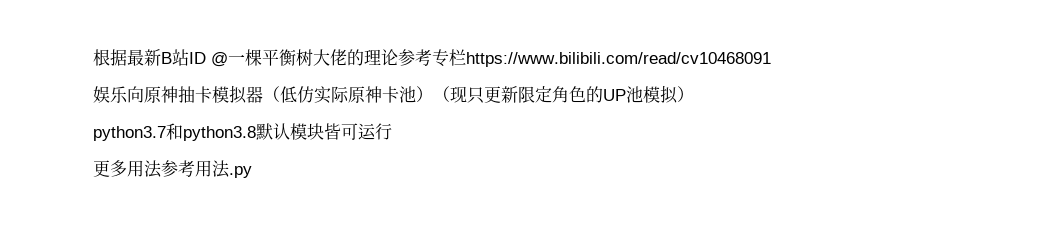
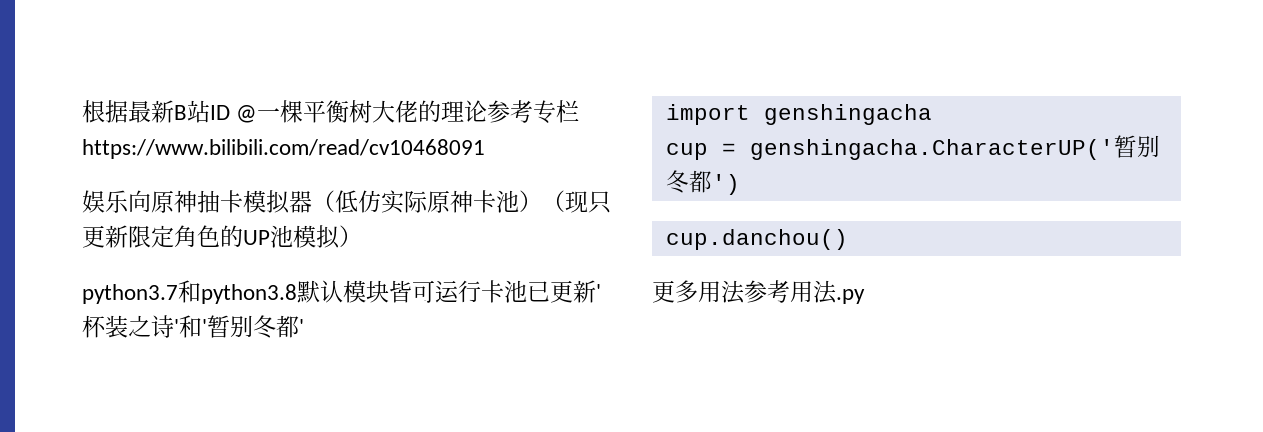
- python3.7和python3.8默认模块皆可运行
+ python3.7和python3.8默认模块皆可运行卡池已更新'杯装之诗'和'暂别冬都'
+ import genshingacha
+ cup = genshingacha.CharacterUP('暂别冬都')
+ cup.danchou()

